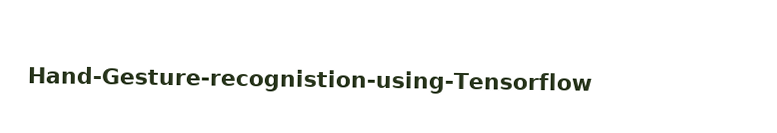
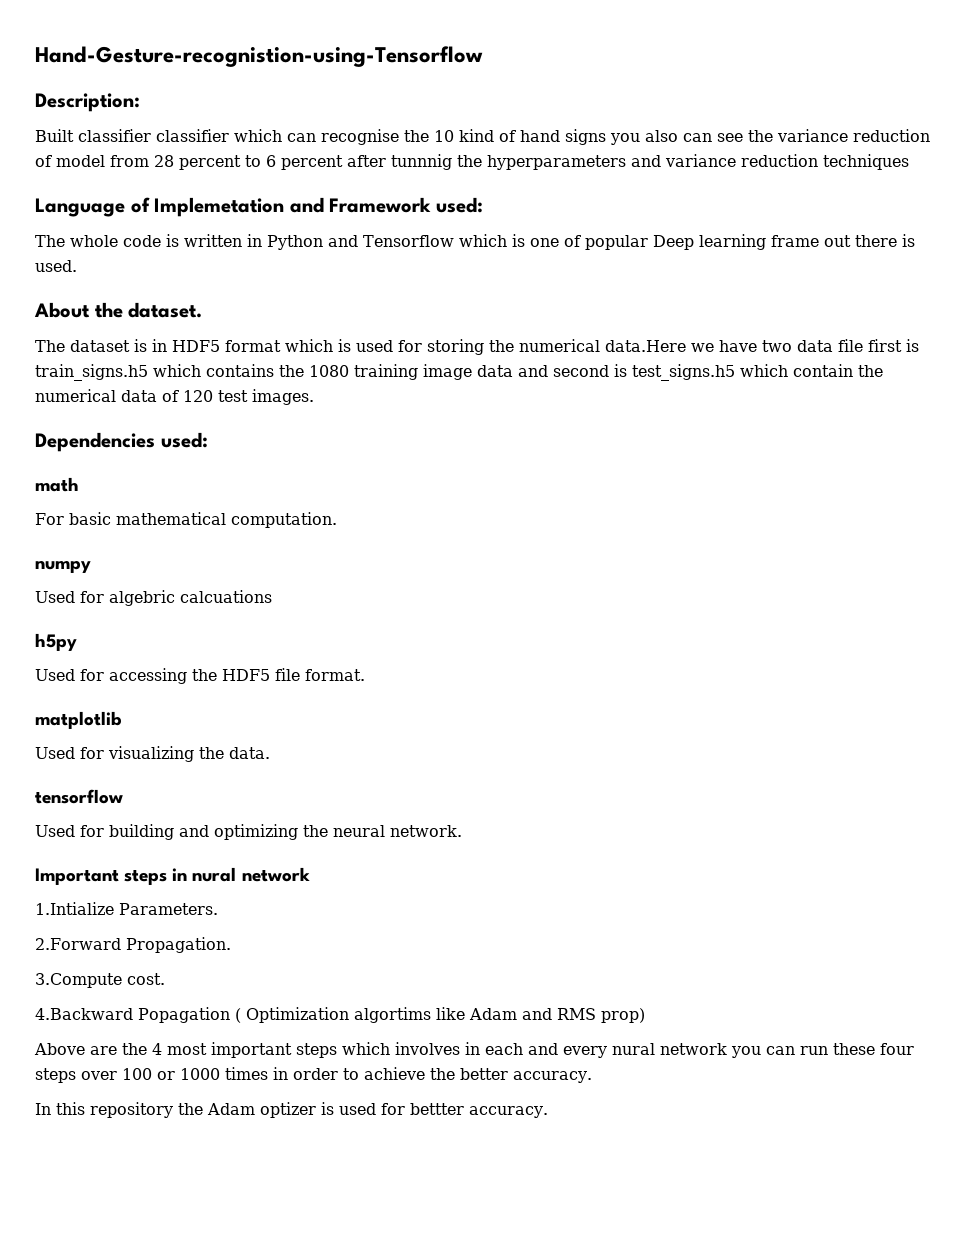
+ Description:
+ Built classifier classifier which can recognise the 10 kind of hand signs you also can see the variance reduction of model from 28 percent to 6 percent after tunnnig the hyperparameters and variance reduction techniques
+ Language of Implemetation and Framework used:
+ The whole code is written in Python and Tensorflow which is one of popular Deep learning frame out there is used.
+ About the dataset.
+ The dataset is in HDF5 format which is used for storing the numerical data.Here we have two data file first is train_signs.h5 which contains the 1080 training image data and second is test_signs.h5 which contain the numerical data of 120 test images.
+ Dependencies used:
+ math
+ For basic mathematical computation.
+ numpy
+ Used for algebric calcuations
+ h5py
+ Used for accessing the HDF5 file format.
+ matplotlib
+ Used for visualizing the data.
+ tensorflow
+ Used for building and optimizing the neural network.
+ Important steps in nural network
+ 1.Intialize Parameters.
+ 2.Forward Propagation.
+ 3.Compute cost.
+ 4.Backward Popagation ( Optimization algortims like Adam and RMS prop)
+ Above are the 4 most important steps which involves in each and every nural network you can run these four steps over 100 or 1000 times in order to achieve the better accuracy.
+ In this repository the Adam optizer is used for bettter accuracy.

